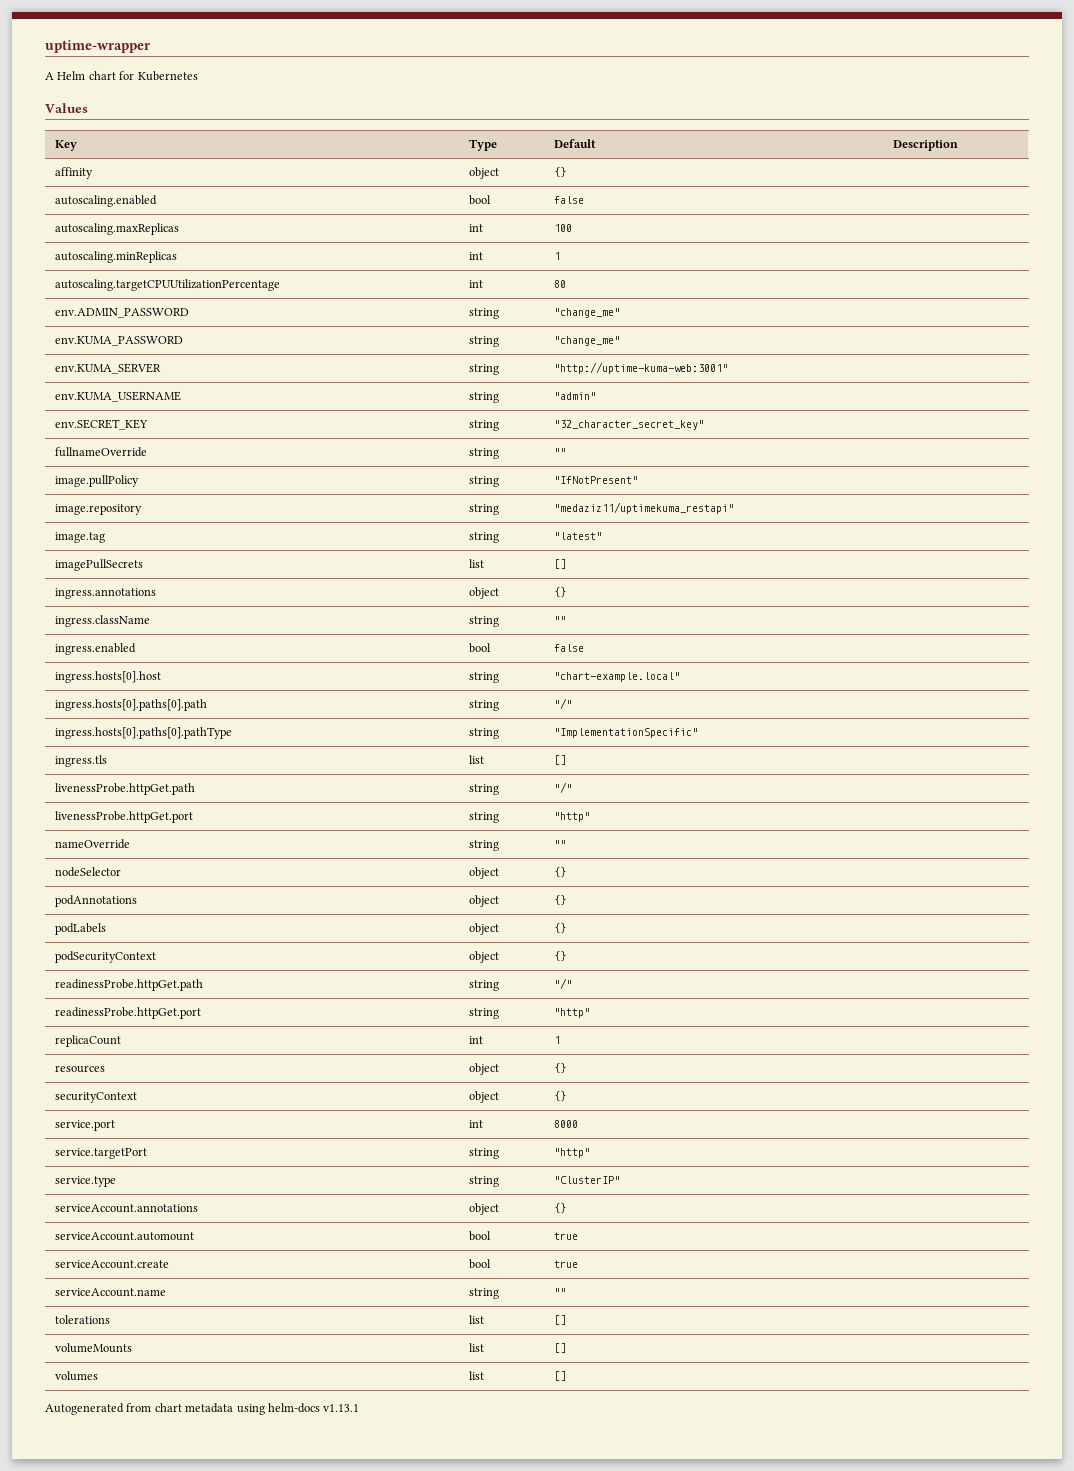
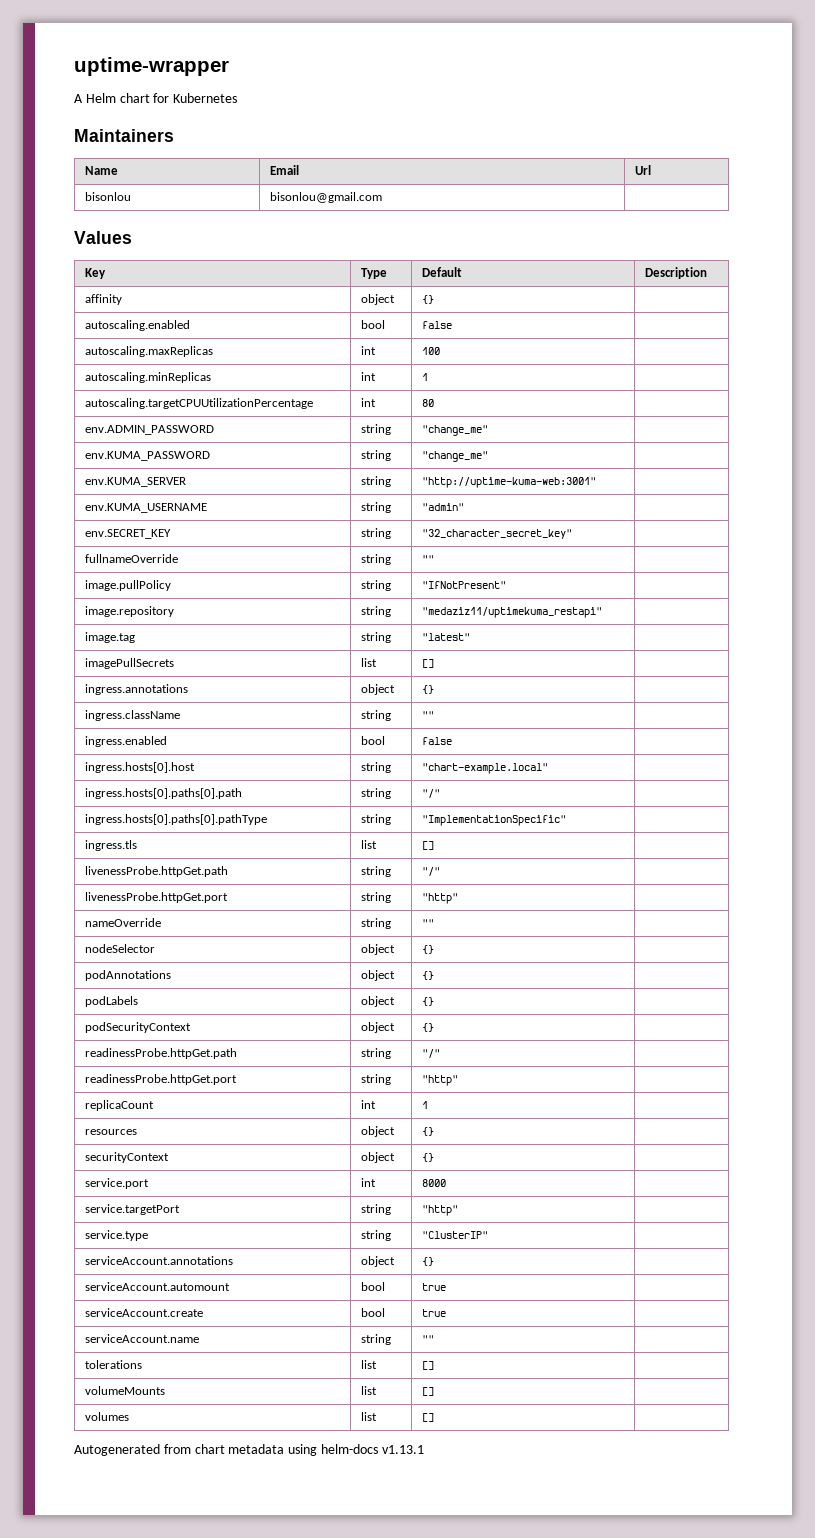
+ Maintainers
+ Name | Email | Url
+ bisonlou | bisonlou@gmail.com |

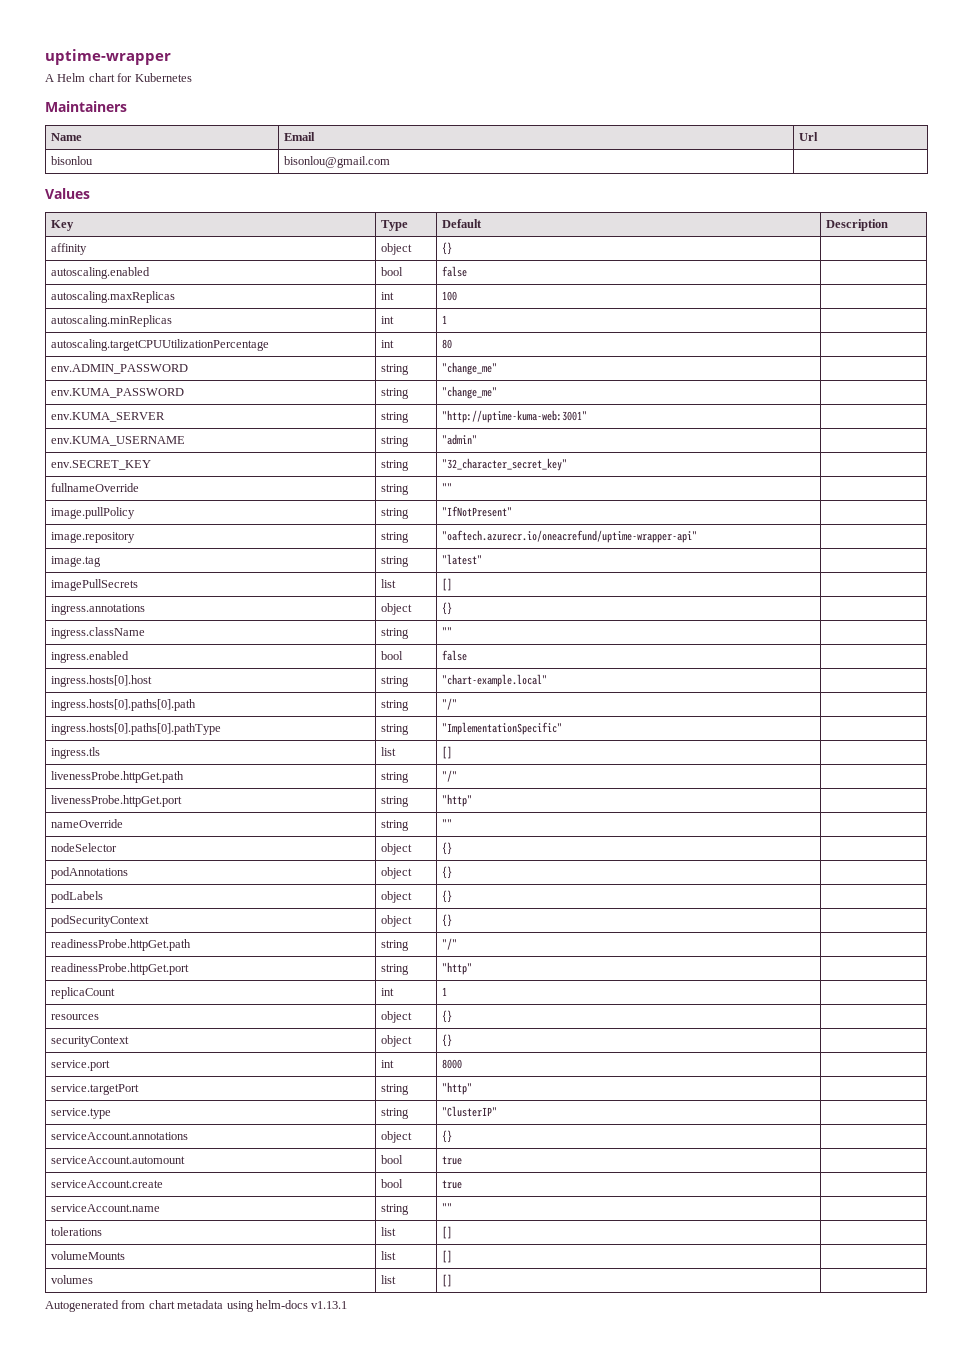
- image.repository | string | "medaziz11/uptimekuma_restapi" |
+ image.repository | string | "oaftech.azurecr.io/oneacrefund/uptime-wrapper-api" |

